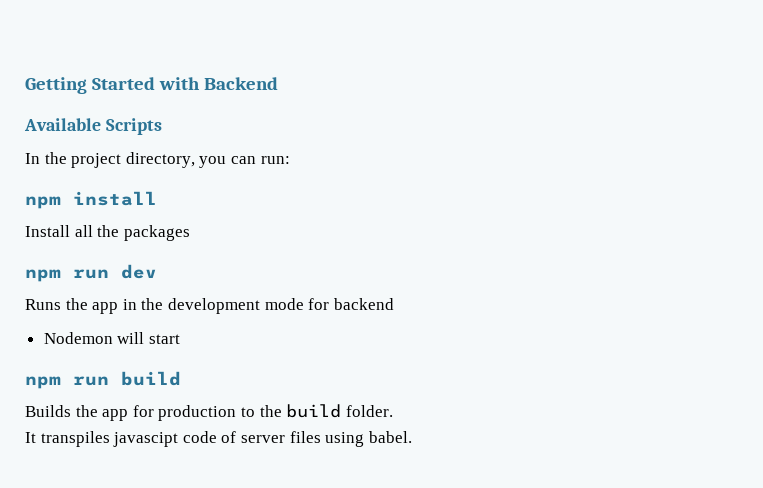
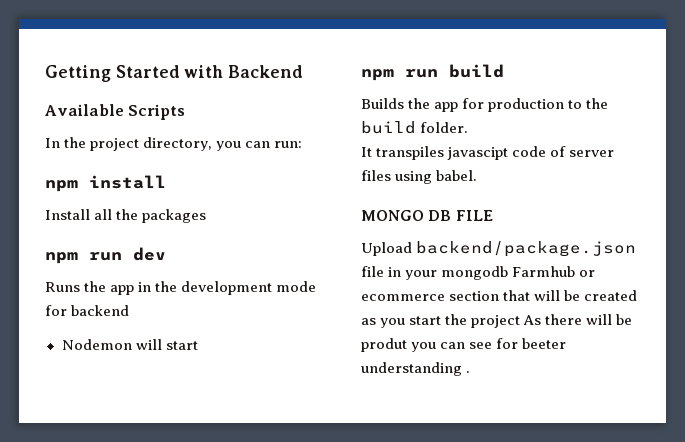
+ MONGO DB FILE
+ Upload backend/package.json file in your mongodb Farmhub or ecommerce section that will be created as you start the project As there will be produt you can see for beeter understanding .

